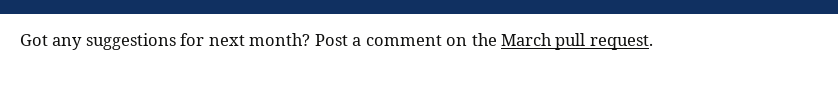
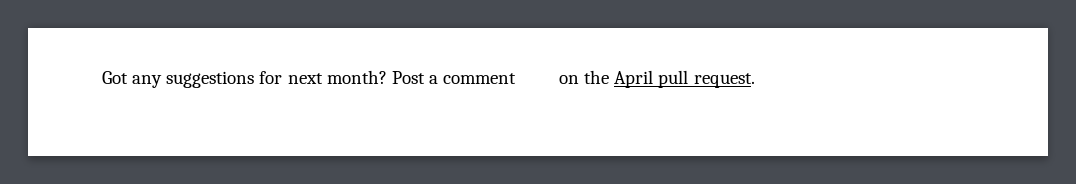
- Post a comment on the March pull request.
+ Post a comment on the April pull request.

